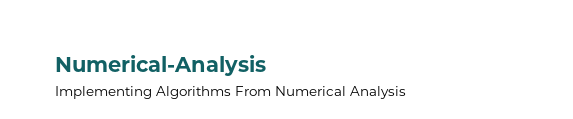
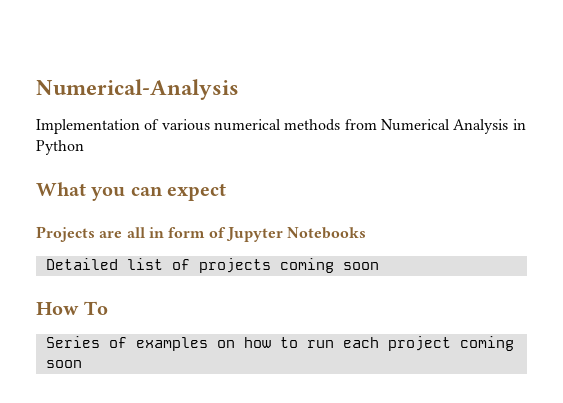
- Implementing Algorithms From Numerical Analysis
+ Implementation of various numerical methods from Numerical Analysis in Python
+ What you can expect
+ Projects are all in form of Jupyter Notebooks
+ Detailed list of projects coming soon
+ How To
+ Series of examples on how to run each project coming soon

